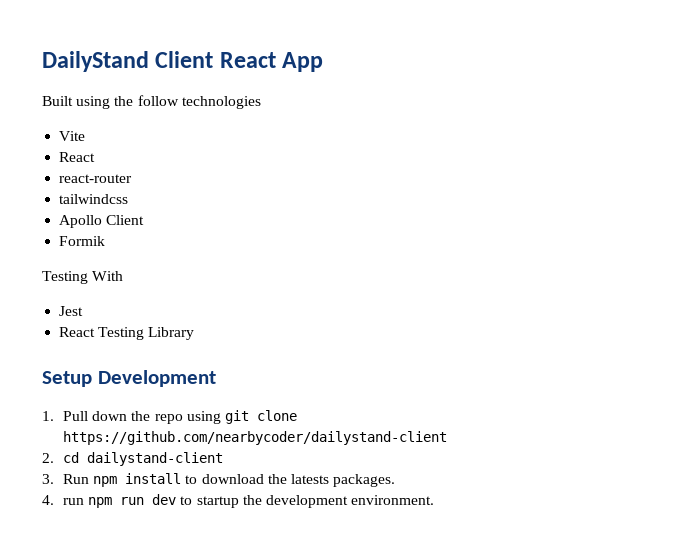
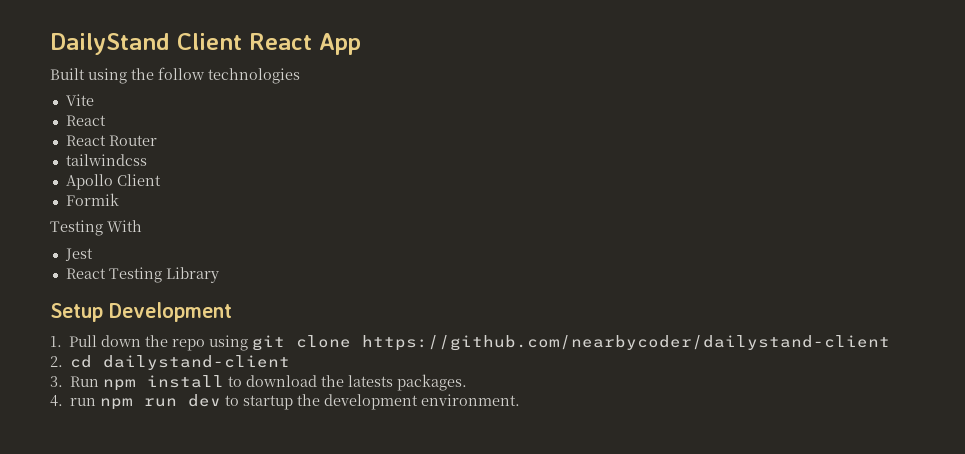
- react-router
+ React Router

